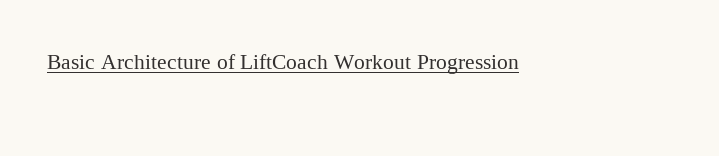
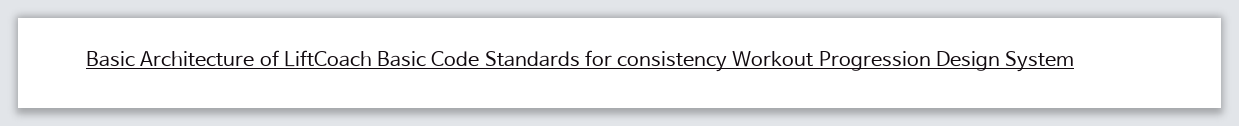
- Basic Architecture of LiftCoach Workout Progression
+ Basic Architecture of LiftCoach Basic Code Standards for consistency Workout Progression Design System

